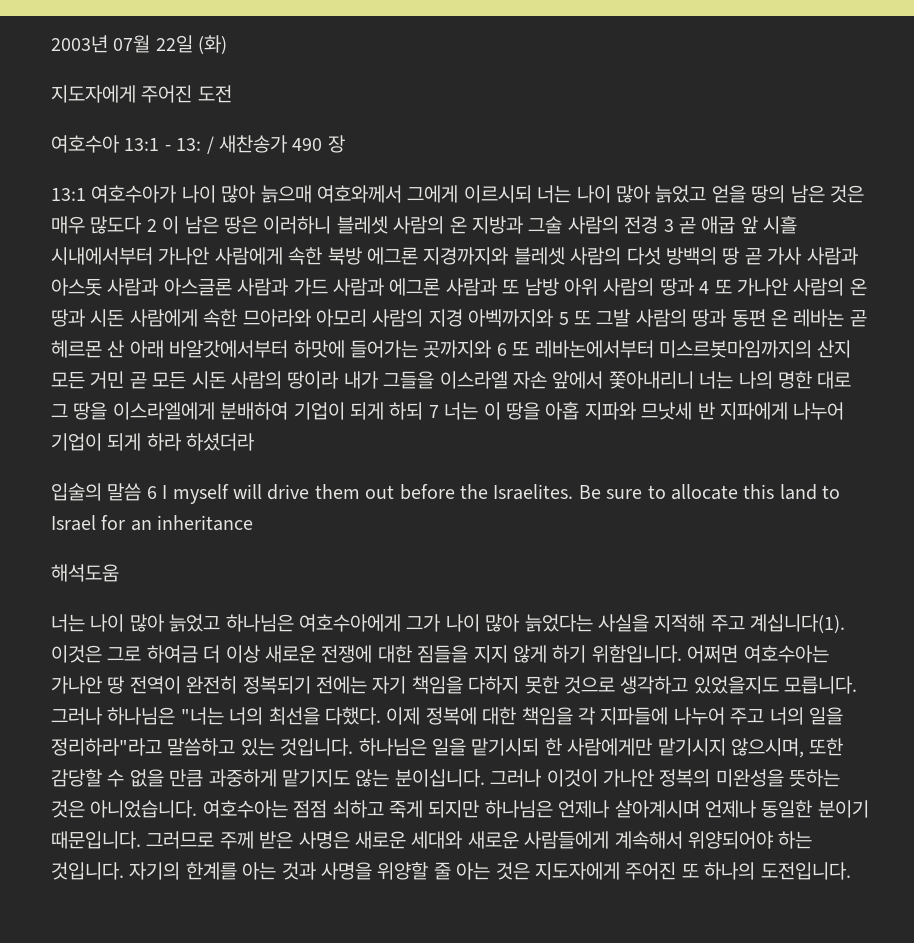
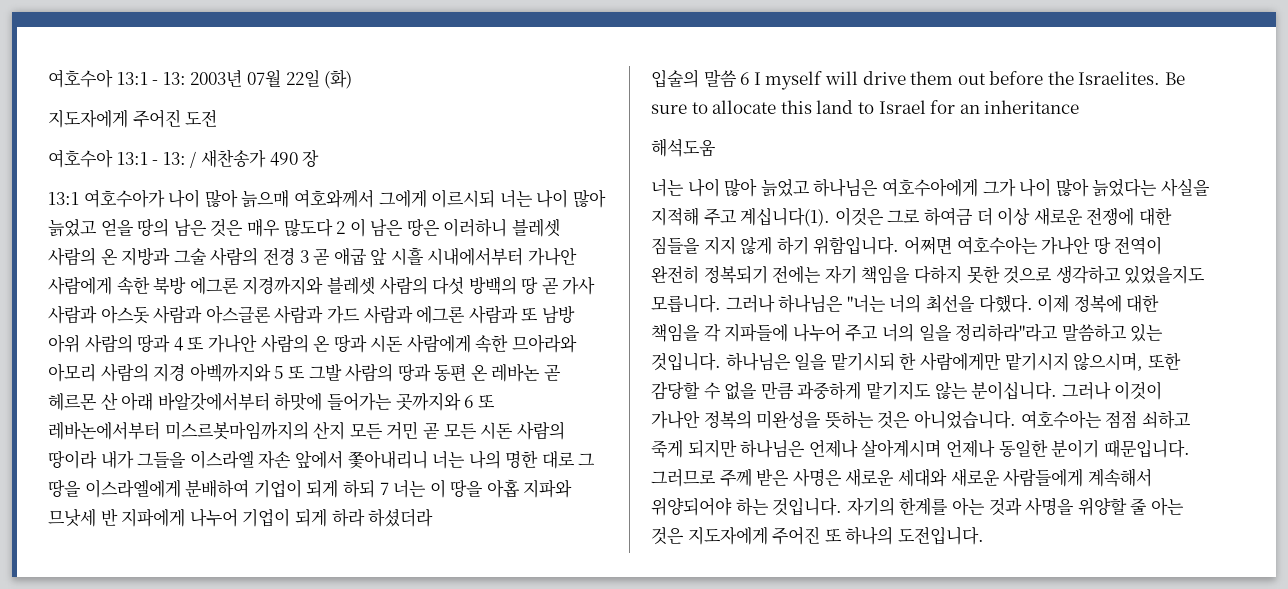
- 2003년 07월 22일 (화)
+ 여호수아 13:1 - 13: 2003년 07월 22일 (화)

